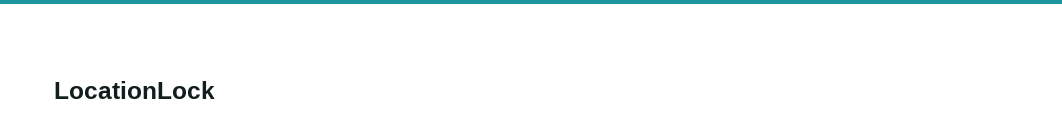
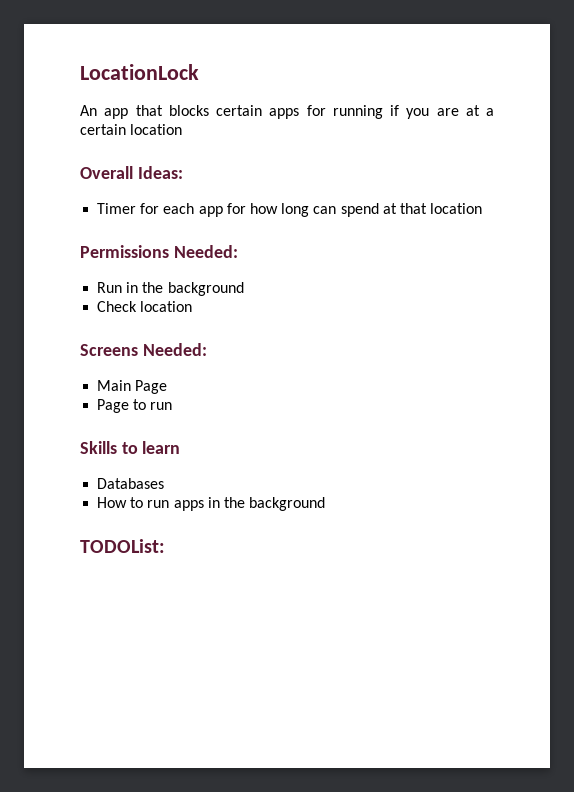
+ An app that blocks certain apps for running if you are at a certain location
+ Overall Ideas:
+ Timer for each app for how long can spend at that location
+ Permissions Needed:
+ Run in the background
+ Check location
+ Screens Needed:
+ Main Page
+ Page to run
+ Skills to learn
+ Databases
+ How to run apps in the background
+ TODOList:

